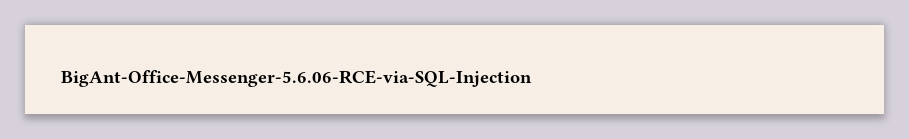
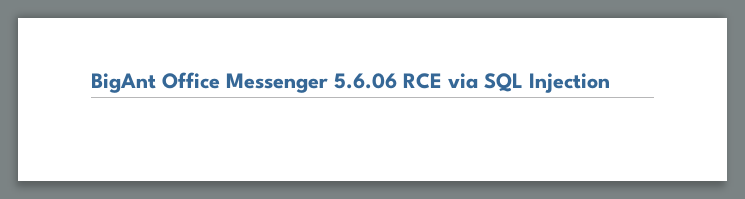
- BigAnt-Office-Messenger-5.6.06-RCE-via-SQL-Injection
+ BigAnt Office Messenger 5.6.06 RCE via SQL Injection

